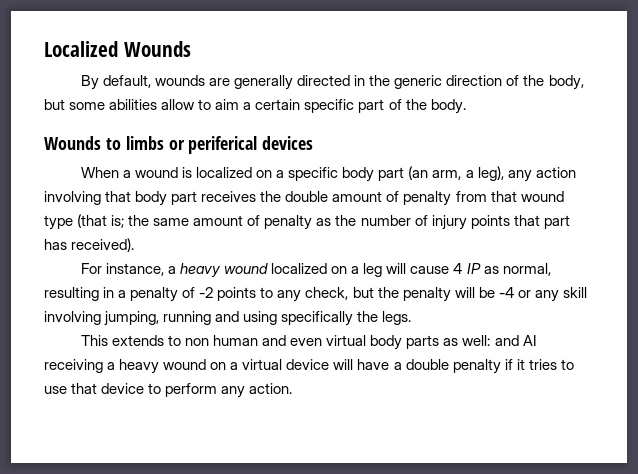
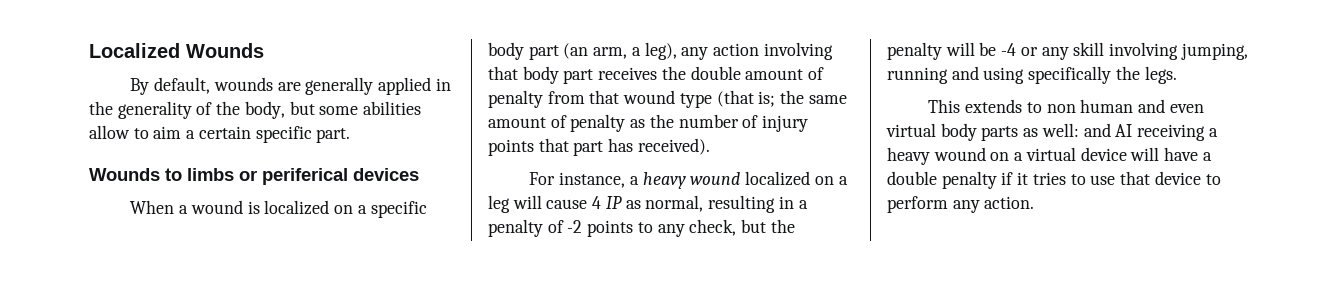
- By default, wounds are generally directed in the generic direction of the body, but some abilities allow to aim a certain specific part of the body.
+ By default, wounds are generally applied in the generality of the body, but some abilities allow to aim a certain specific part.

